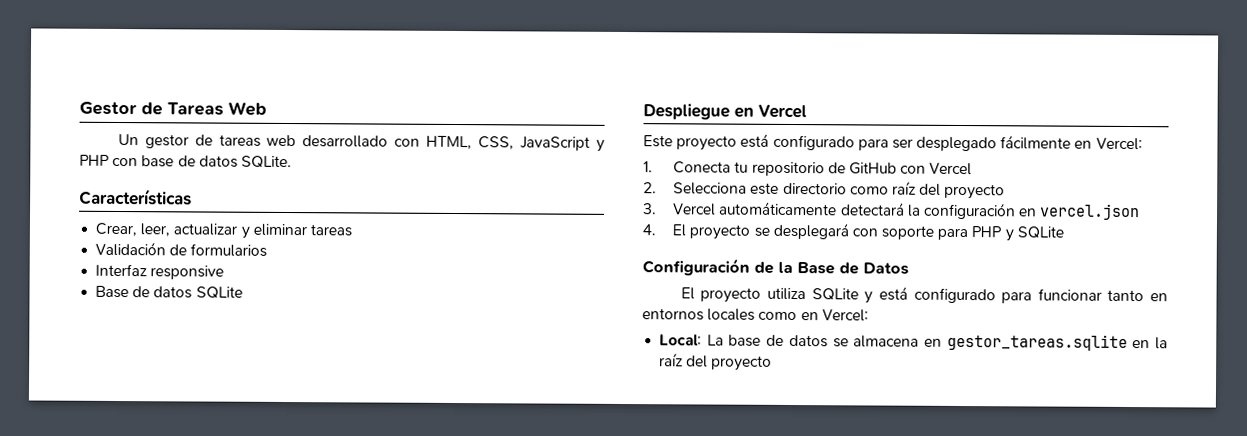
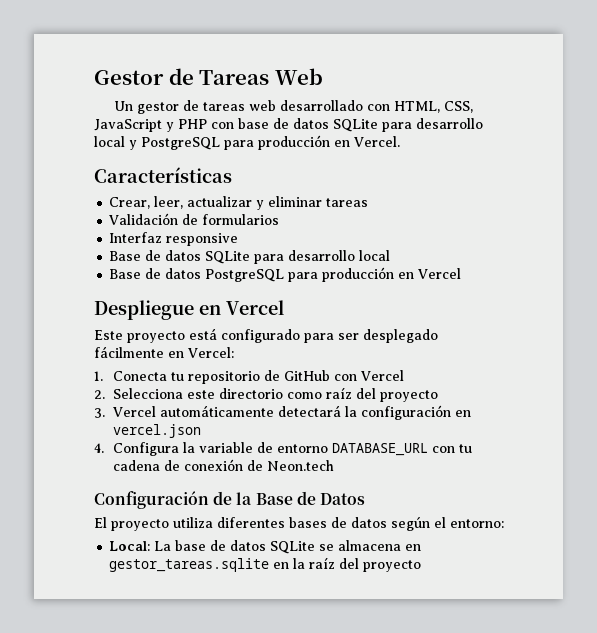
- Un gestor de tareas web desarrollado con HTML, CSS, JavaScript y PHP con base de datos SQLite.
+ Un gestor de tareas web desarrollado con HTML, CSS, JavaScript y PHP con base de datos SQLite para desarrollo local y PostgreSQL para producción en Vercel.
- Base de datos SQLite
+ Base de datos SQLite para desarrollo local
+ Base de datos PostgreSQL para producción en Vercel
- 4. El proyecto se desplegará con soporte para PHP y SQLite
+ 4. Configura la variable de entorno DATABASE_URL con tu cadena de conexión de Neon.tech
- El proyecto utiliza SQLite y está configurado para funcionar tanto en entornos locales como en Vercel:
+ El proyecto utiliza diferentes bases de datos según el entorno:
- Local: La base de datos se almacena en gestor_tareas.sqlite en la raíz del proyecto
+ Local: La base de datos SQLite se almacena en gestor_tareas.sqlite en la raíz del proyecto

